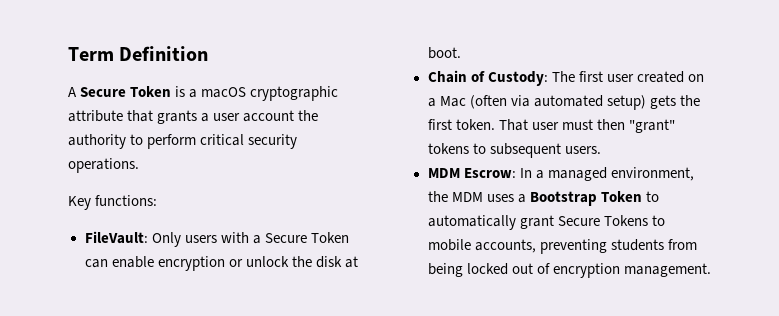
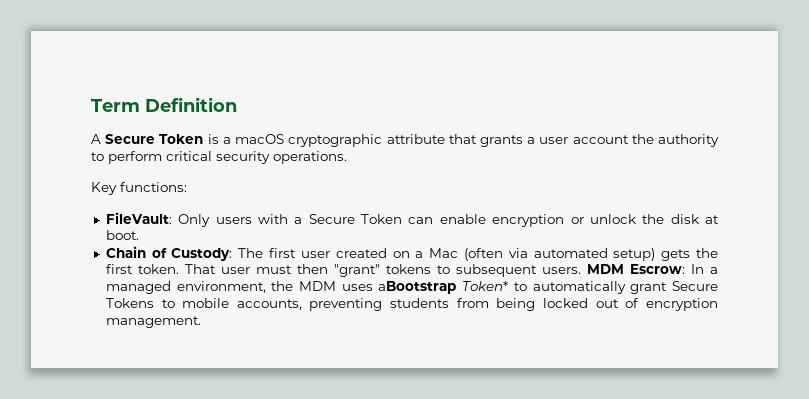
- That user must then "grant" tokens to subsequent users.
- MDM Escrow: In a managed environment, the MDM uses a Bootstrap Token to automatically grant Secure Tokens to mobile accounts, preventing students from being locked out of encryption management.
+ That user must then "grant" tokens to subsequent users. MDM Escrow: In a managed environment, the MDM uses aBootstrap Token* to automatically grant Secure Tokens to mobile accounts, preventing students from being locked out of encryption management.

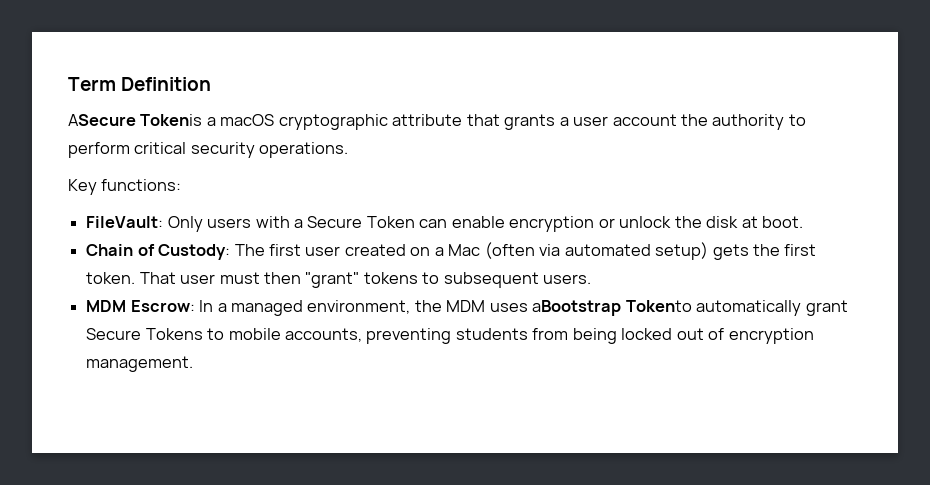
- A Secure Token is a macOS cryptographic attribute that grants a user account the authority to perform critical security operations.
+ ASecure Tokenis a macOS cryptographic attribute that grants a user account the authority to perform critical security operations.
- That user must then "grant" tokens to subsequent users. MDM Escrow: In a managed environment, the MDM uses aBootstrap Token* to automatically grant Secure Tokens to mobile accounts, preventing students from being locked out of encryption management.
+ That user must then "grant" tokens to subsequent users.
+ MDM Escrow: In a managed environment, the MDM uses aBootstrap Tokento automatically grant Secure Tokens to mobile accounts, preventing students from being locked out of encryption management.

